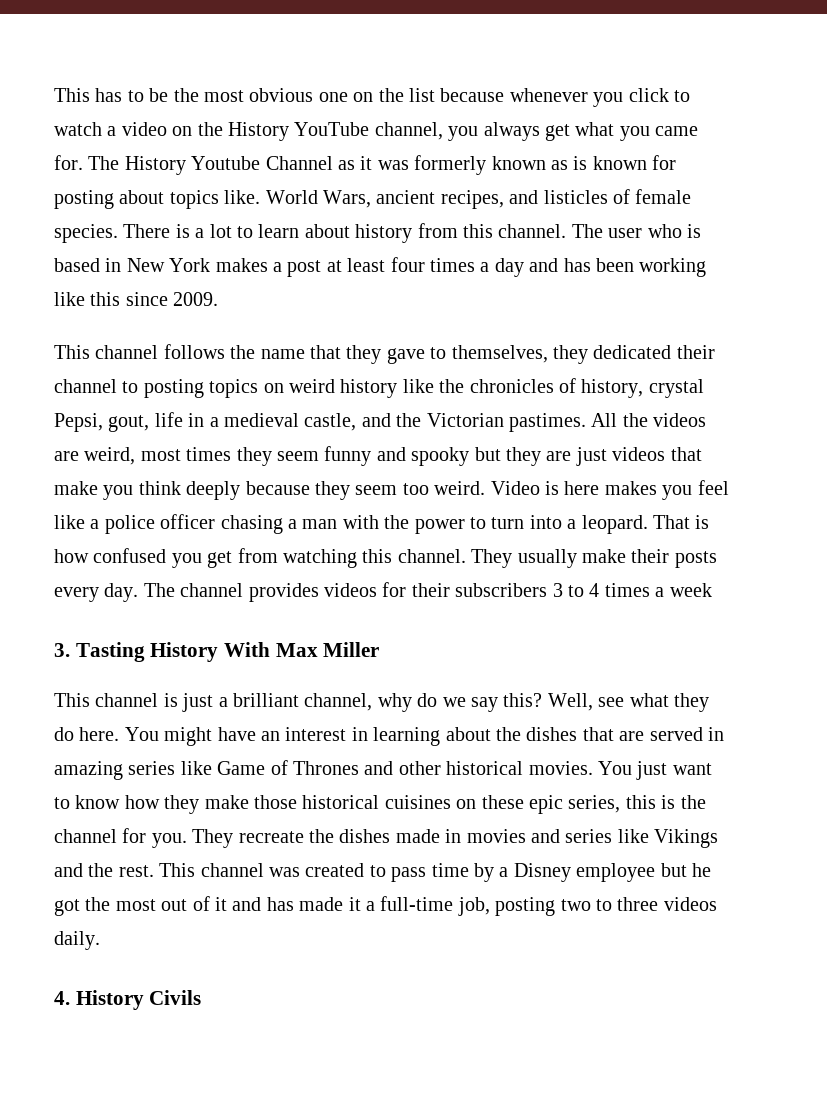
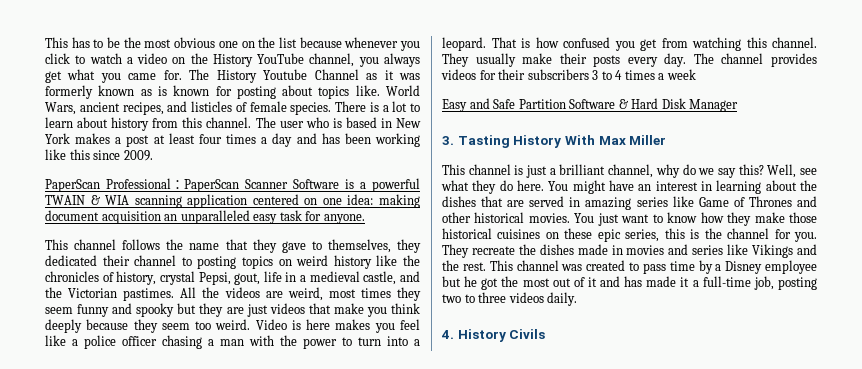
+ PaperScan Professional：PaperScan Scanner Software is a powerful TWAIN & WIA scanning application centered on one idea: making document acquisition an unparalleled easy task for anyone.
+ Easy and Safe Partition Software & Hard Disk Manager

